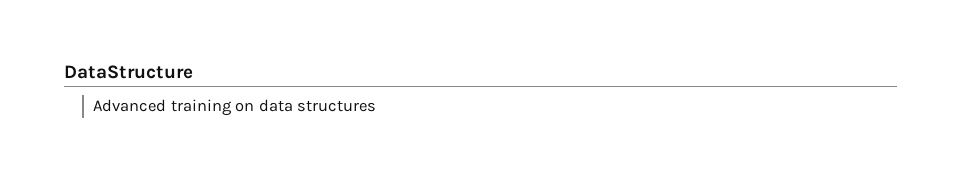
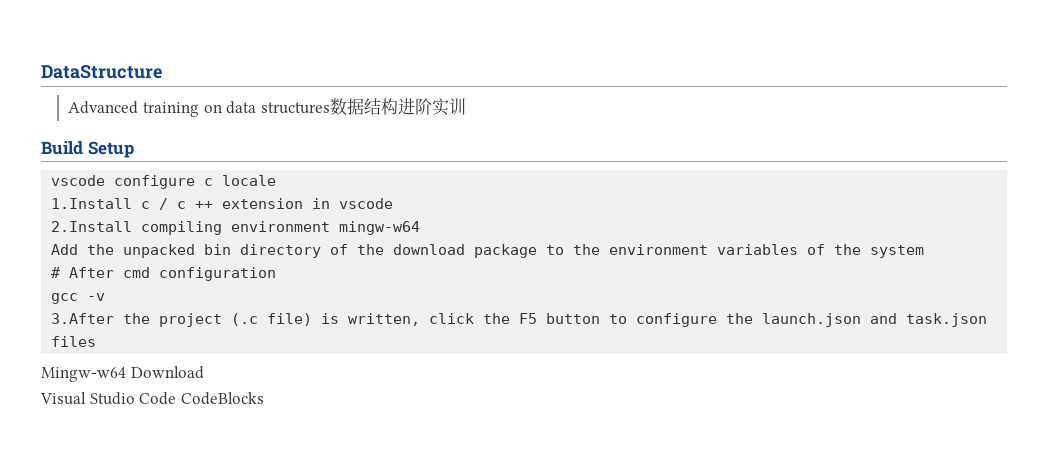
- Advanced training on data structures
+ Advanced training on data structures数据结构进阶实训
+ Build Setup
+ vscode configure c locale
+ 1.Install c / c ++ extension in vscode
+ 2.Install compiling environment mingw-w64
+ Add the unpacked bin directory of the download package to the environment variables of the system
+ # After cmd configuration
+ gcc -v
+ 3.After the project (.c file) is written, click the F5 button to configure the launch.json and task.json files
+ Mingw-w64 Download
+ Visual Studio Code CodeBlocks

